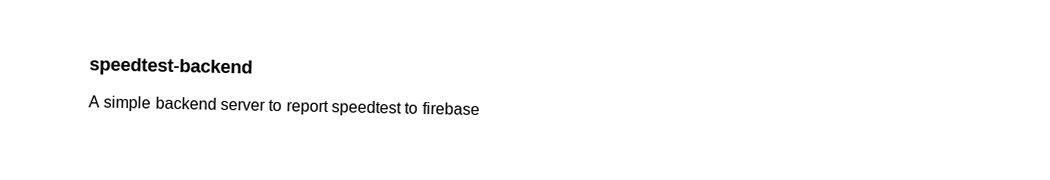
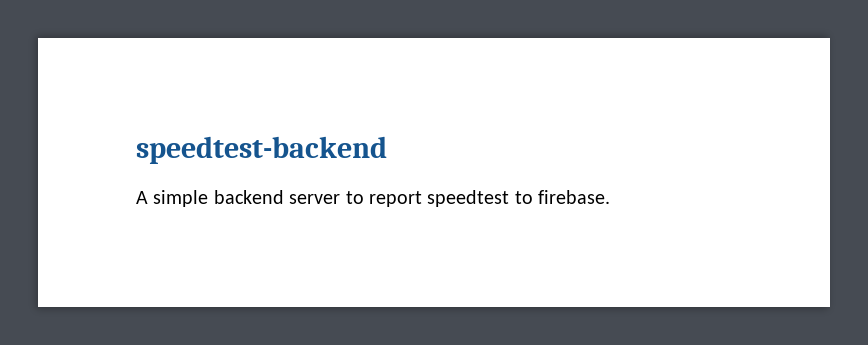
- A simple backend server to report speedtest to firebase
+ A simple backend server to report speedtest to firebase.

